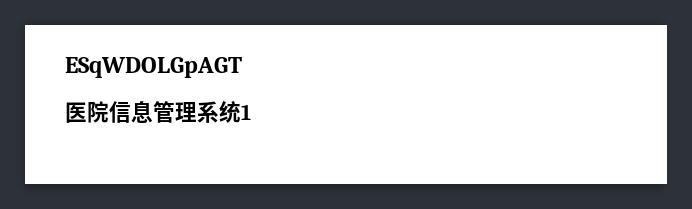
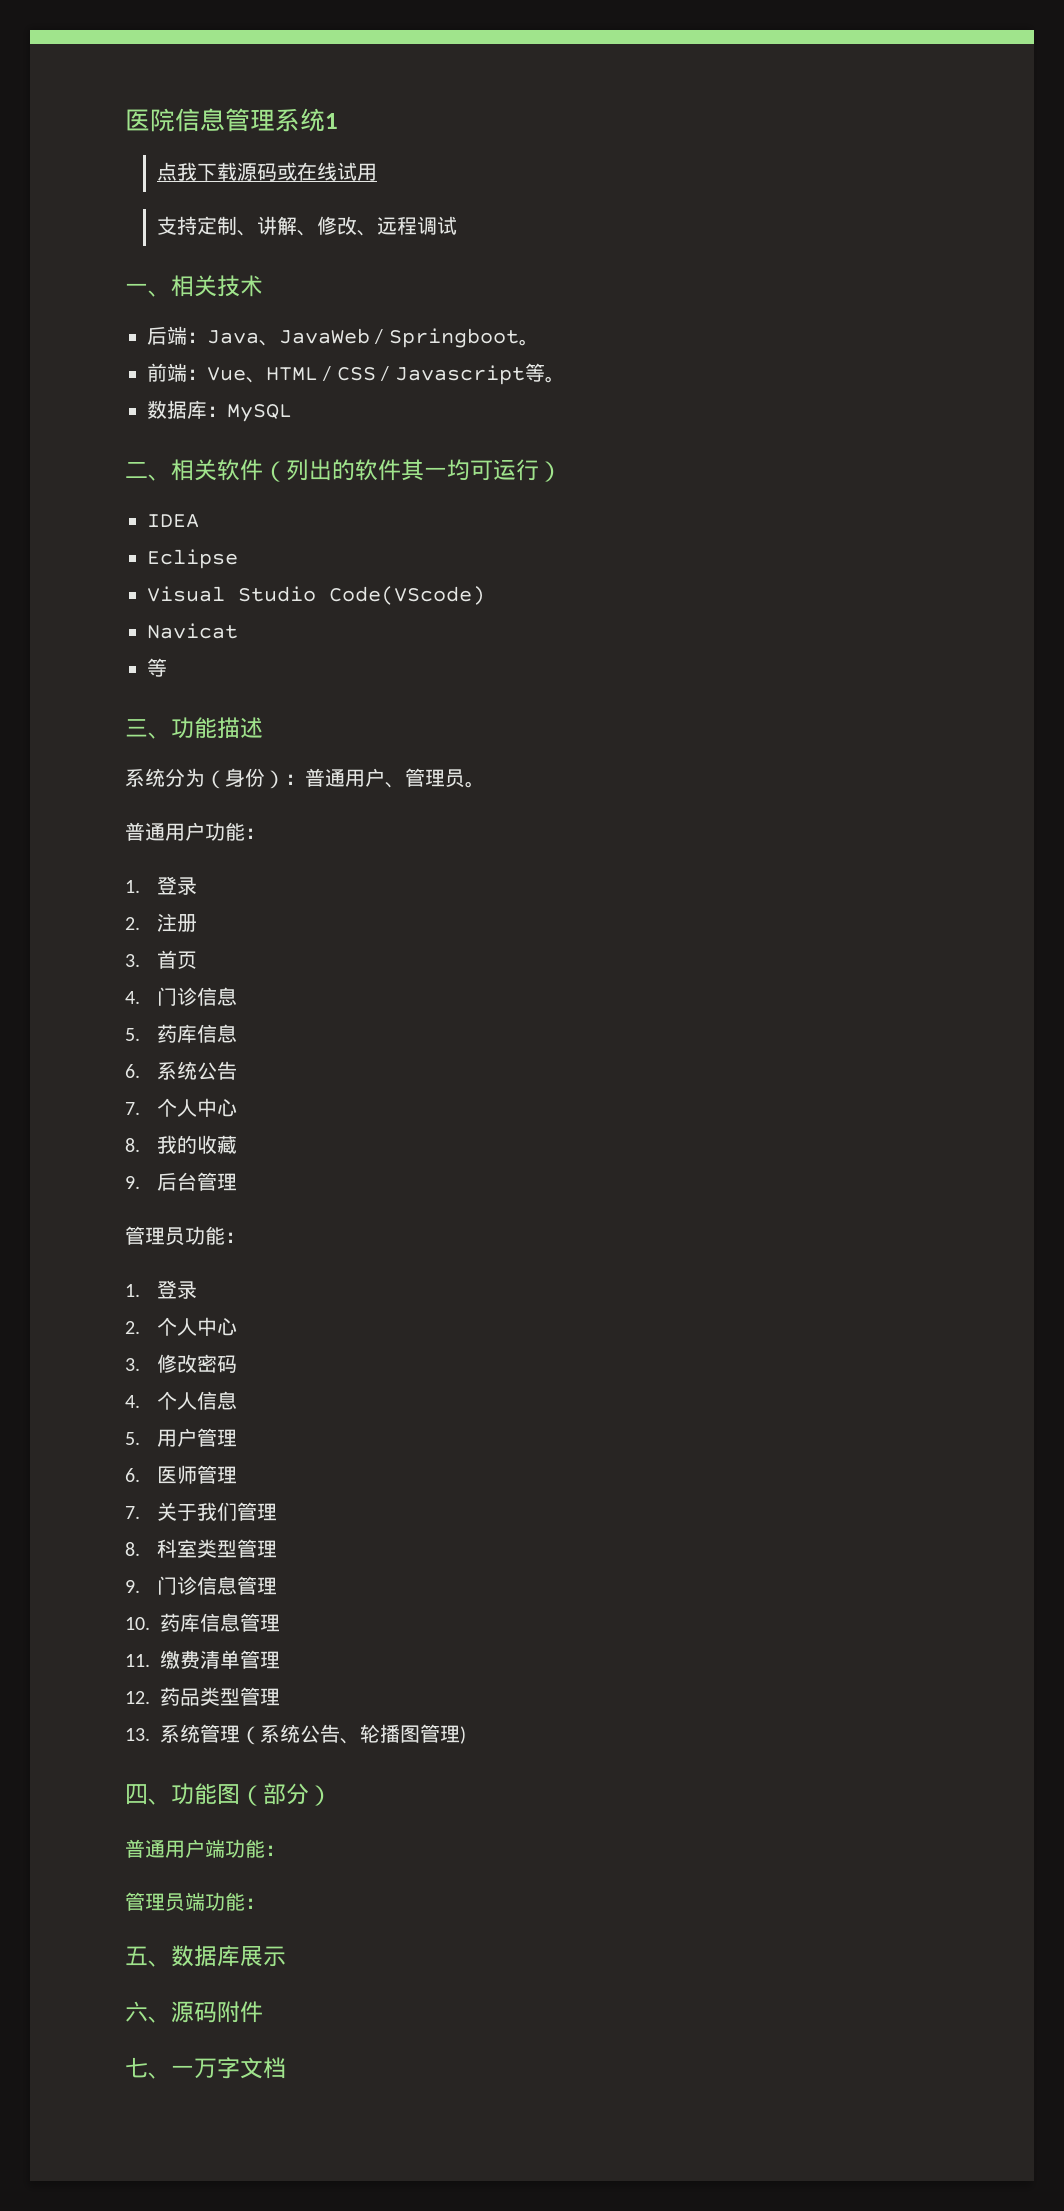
- ESqWDOLGpAGT
+ 点我下载源码或在线试用
+ 支持定制、讲解、修改、远程调试
+ 一、相关技术
+ 后端：Java、JavaWeb / Springboot。
+ 前端：Vue、HTML / CSS / Javascript等。
+ 数据库：MySQL
+ 二、相关软件（列出的软件其一均可运行）
+ IDEA
+ Eclipse
+ Visual Studio Code(VScode)
+ Navicat
+ 等
+ 三、功能描述
+ 系统分为（身份）：普通用户、管理员。
+ 普通用户功能：
+ 1.登录
+ 2.注册
+ 3.首页
+ 4.门诊信息
+ 5.药库信息
+ 6.系统公告
+ 7.个人中心
+ 8.我的收藏
+ 9.后台管理
+ 管理员功能：
+ 1.登录
+ 2.个人中心
+ 3.修改密码
+ 4.个人信息
+ 5.用户管理
+ 6.医师管理
+ 7.关于我们管理
+ 8.科室类型管理
+ 9.门诊信息管理
+ 10.药库信息管理
+ 11.缴费清单管理
+ 12.药品类型管理
+ 13.系统管理（系统公告、轮播图管理)
+ 四、功能图（部分）
+ 普通用户端功能：
+ 管理员端功能：
+ 五、数据库展示
+ 六、源码附件
+ 七、一万字文档

